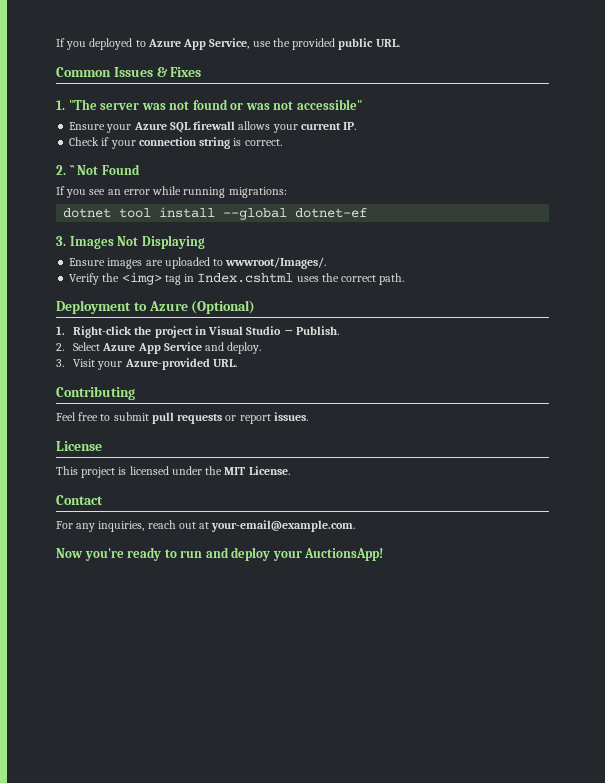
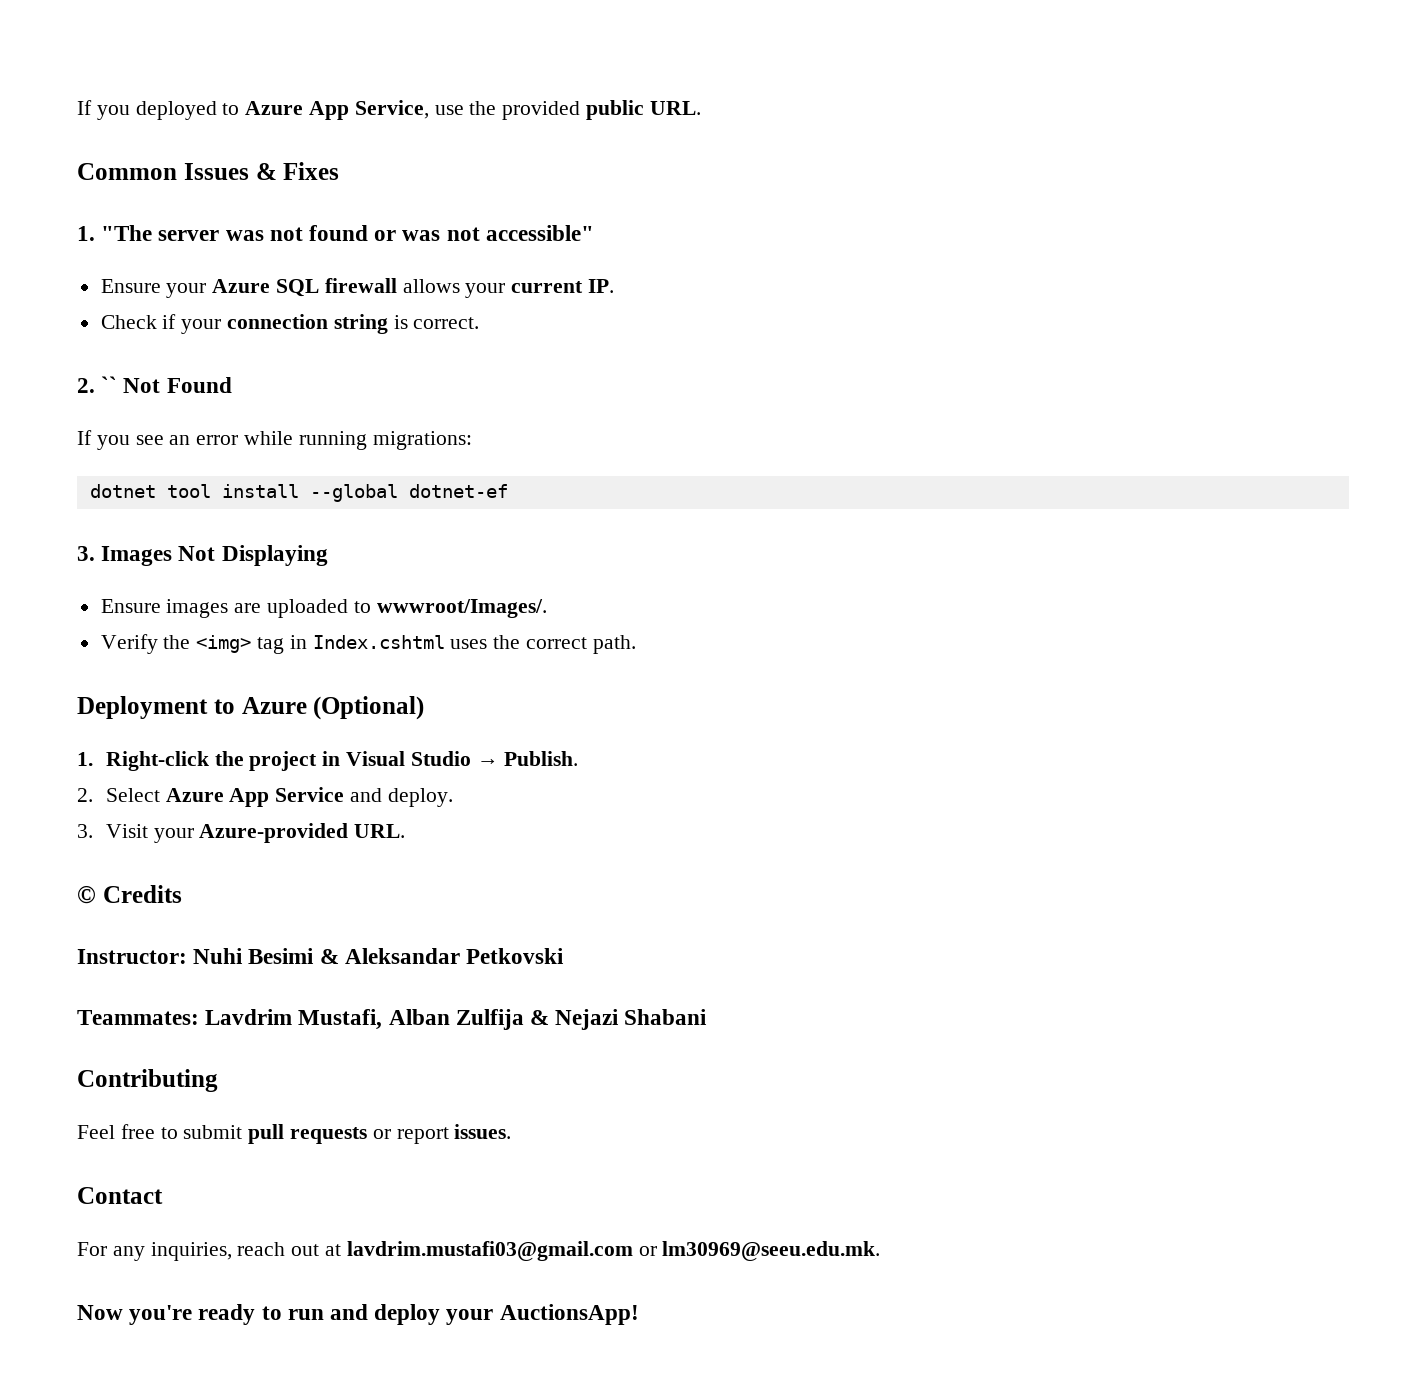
+ © Credits
+ Instructor: Nuhi Besimi & Aleksandar Petkovski
+ Teammates: Lavdrim Mustafi, Alban Zulfija & Nejazi Shabani
- License
- This project is licensed under the MIT License.
- For any inquiries, reach out at your-email@example.com.
+ For any inquiries, reach out at lavdrim.mustafi03@gmail.com or lm30969@seeu.edu.mk.

